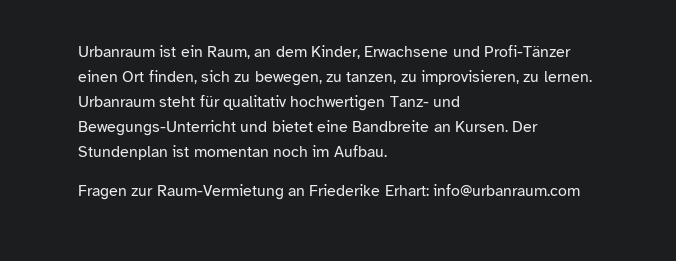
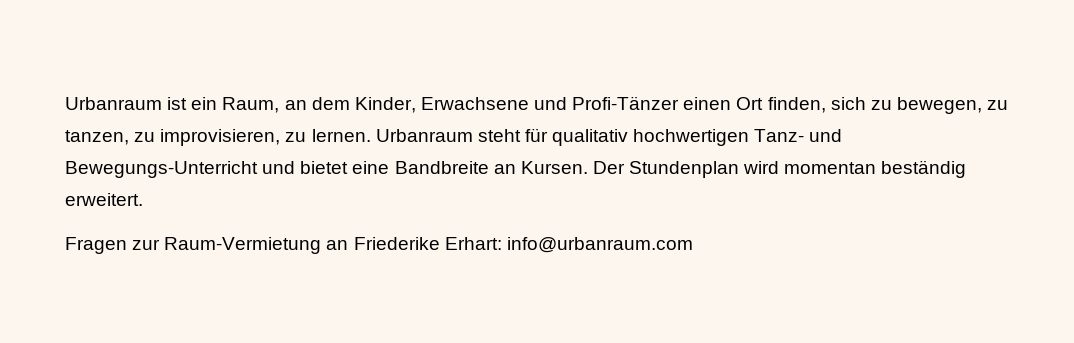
- Der Stundenplan ist momentan noch im Aufbau.
+ Der Stundenplan wird momentan beständig erweitert.

